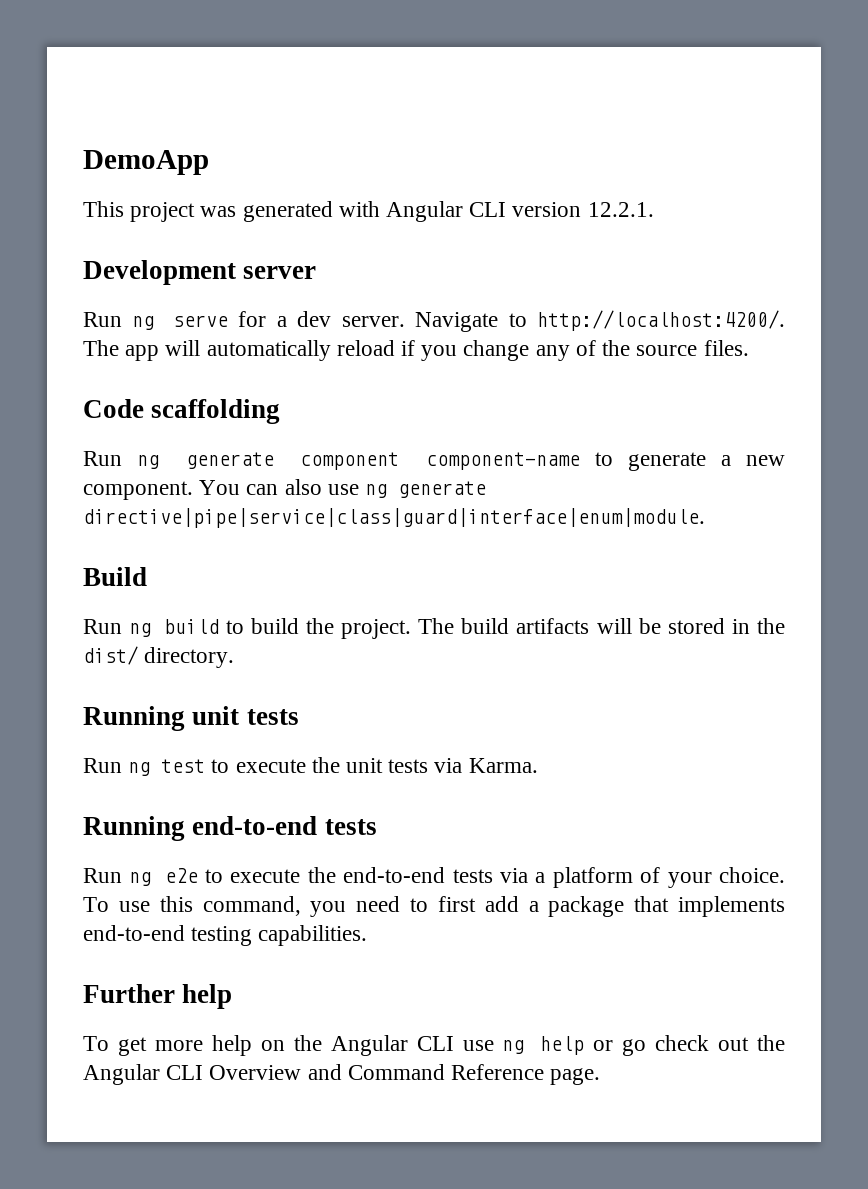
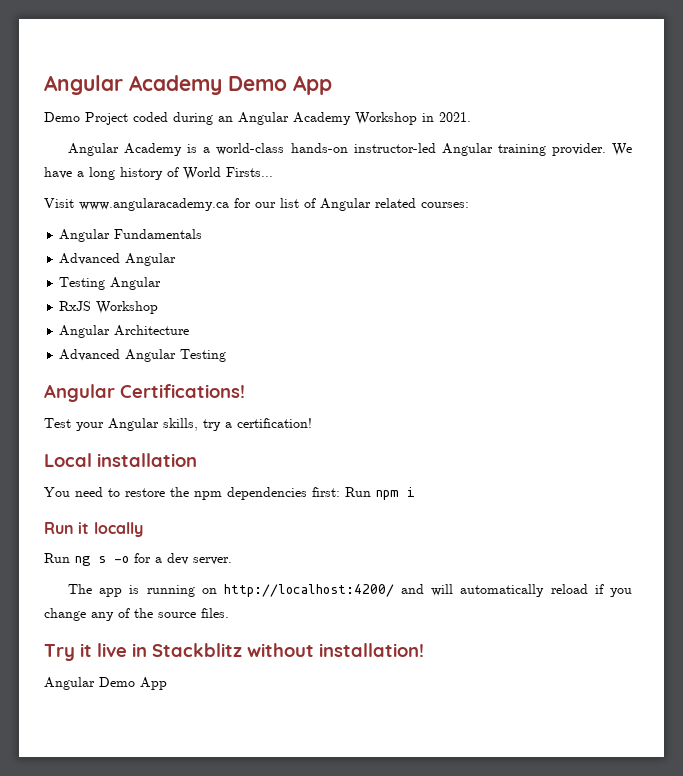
- DemoApp
- This project was generated with Angular CLI version 12.2.1.
- Development server
- Run ng serve for a dev server. Navigate to http://localhost:4200/. The app will automatically reload if you change any of the source files.
+ Angular Academy Demo App
+ Demo Project coded during an Angular Academy Workshop in 2021.
+ Angular Academy is a world-class hands-on instructor-led Angular training provider. We have a long history of World Firsts...
+ Visit www.angularacademy.ca for our list of Angular related courses:
+ Angular Fundamentals
+ Advanced Angular
+ Testing Angular
+ RxJS Workshop
+ Angular Architecture
+ Advanced Angular Testing
+ Angular Certifications!
+ Test your Angular skills, try a certification!
+ Local installation
+ You need to restore the npm dependencies first: Run npm i
+ Run it locally
+ Run ng s -o for a dev server.
+ The app is running on http://localhost:4200/ and will automatically reload if you change any of the source files.
- Code scaffolding
- Run ng generate component component-name to generate a new component. You can also use ng generate directive|pipe|service|class|guard|interface|enum|module.
- Build
- Run ng build to build the project. The build artifacts will be stored in the dist/ directory.
- Running unit tests
- Run ng test to execute the unit tests via Karma.
- Running end-to-end tests
- Run ng e2e to execute the end-to-end tests via a platform of your choice. To use this command, you need to first add a package that implements end-to-end testing capabilities.
- Further help
- To get more help on the Angular CLI use ng help or go check out the Angular CLI Overview and Command Reference page.
+ Try it live in Stackblitz without installation!
+ Angular Demo App

